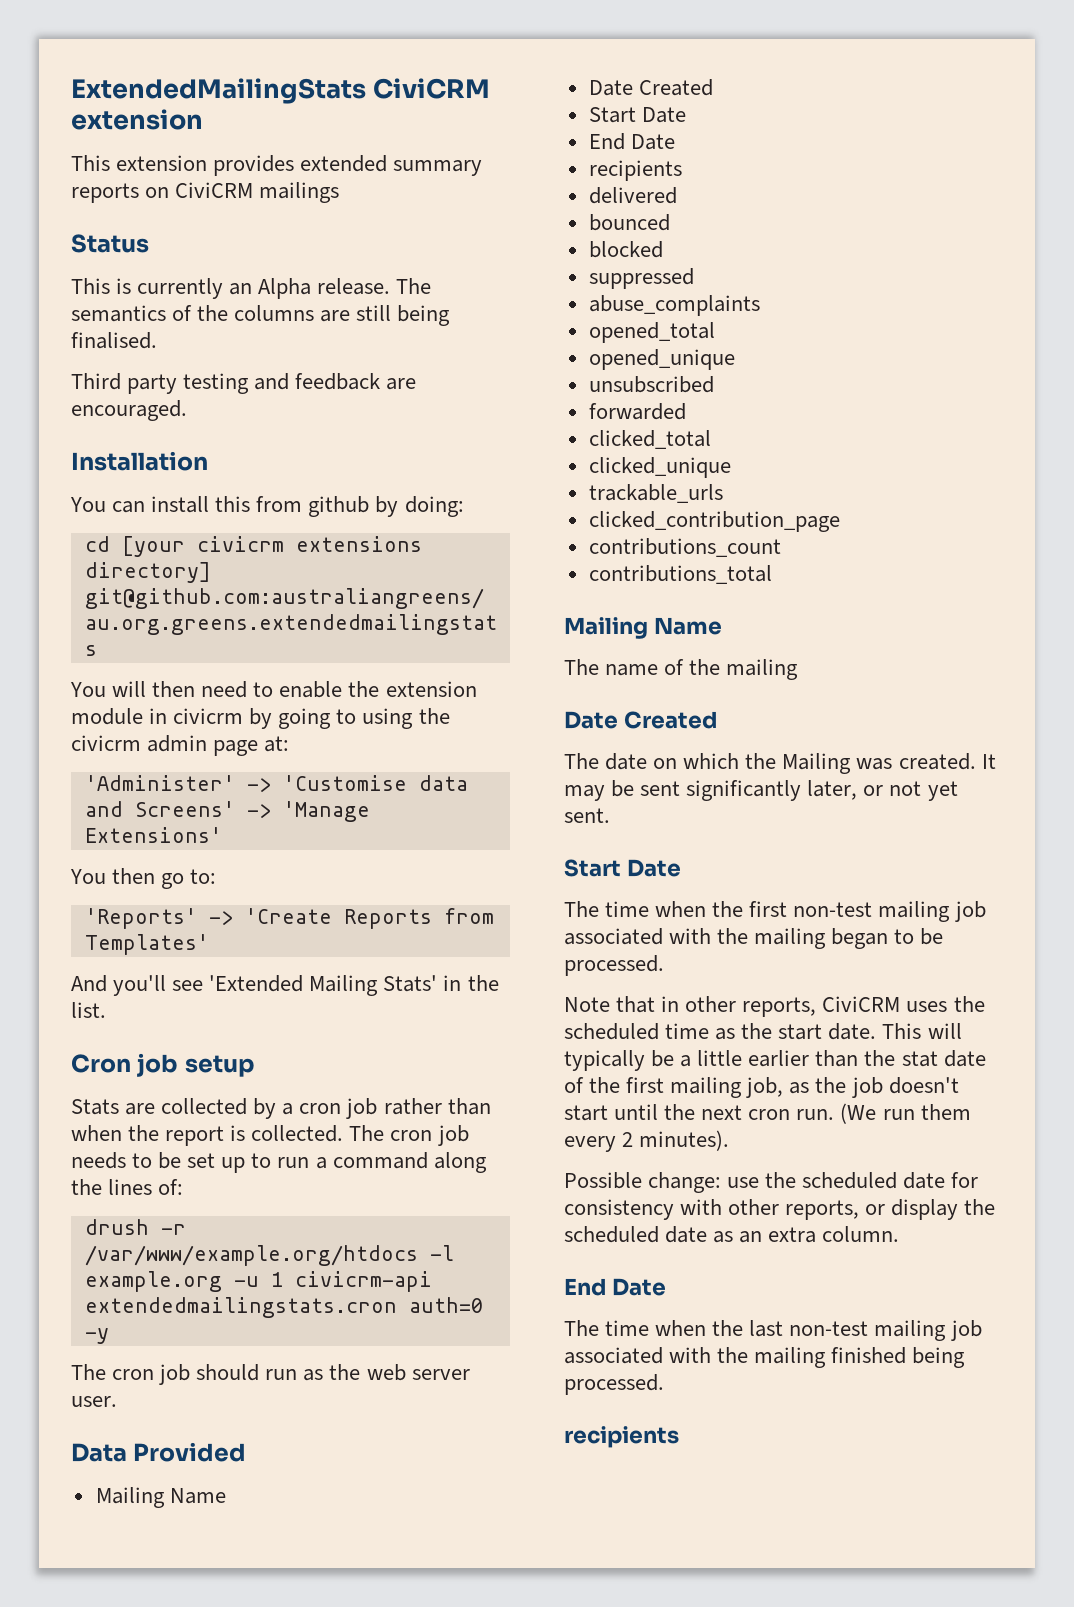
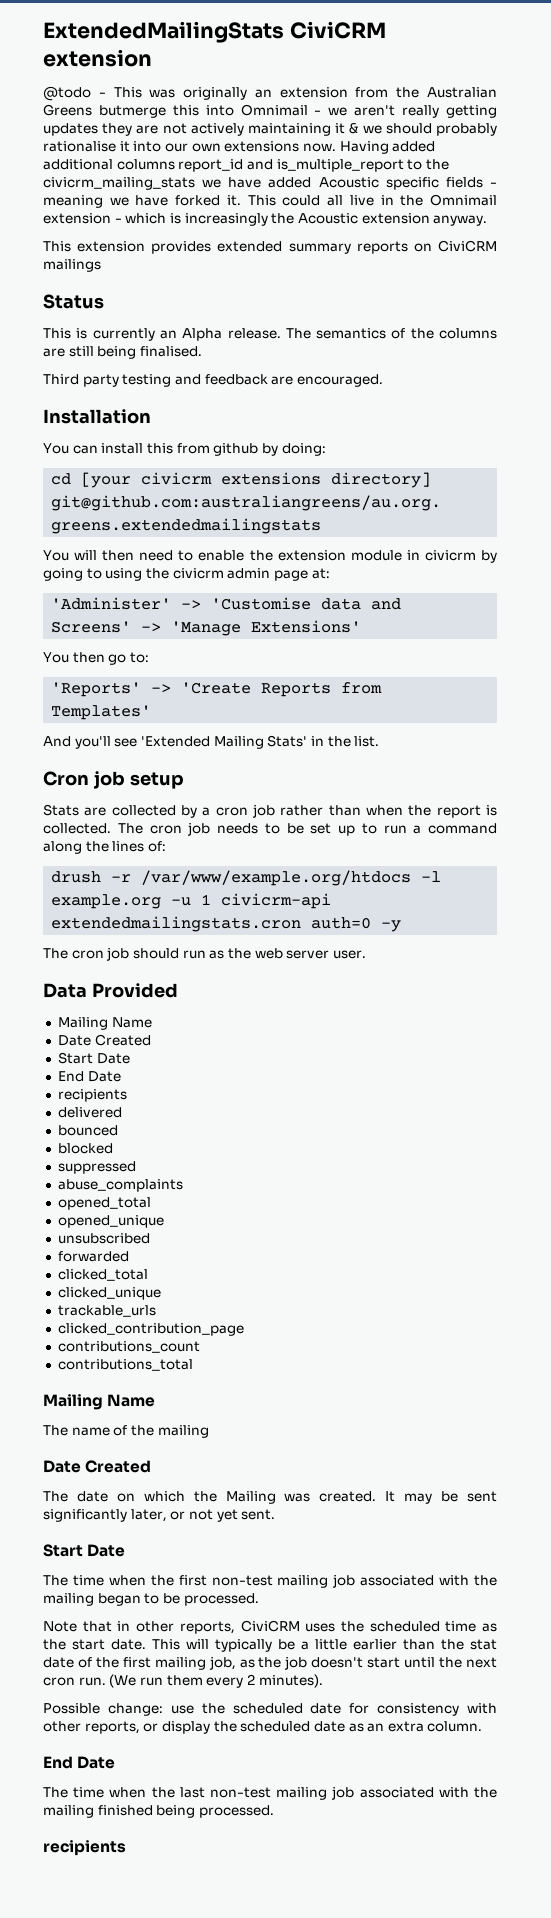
+ @todo - This was originally an extension from the Australian Greens butmerge this into Omnimail - we aren't really getting updates they are not actively maintaining it & we should probably rationalise it into our own extensions now. Having added additional columns report_id and is_multiple_report to the civicrm_mailing_stats we have added Acoustic specific fields - meaning we have forked it. This could all live in the Omnimail extension - which is increasingly the Acoustic extension anyway.

